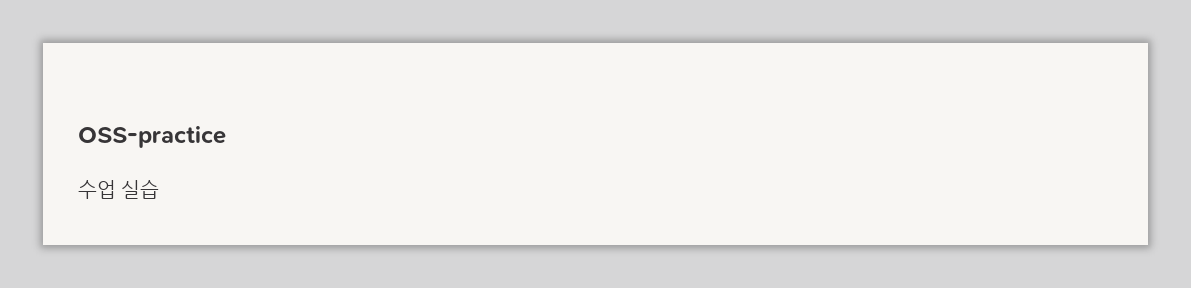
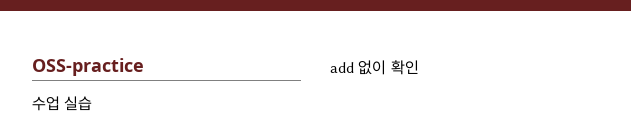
+ add 없이 확인

